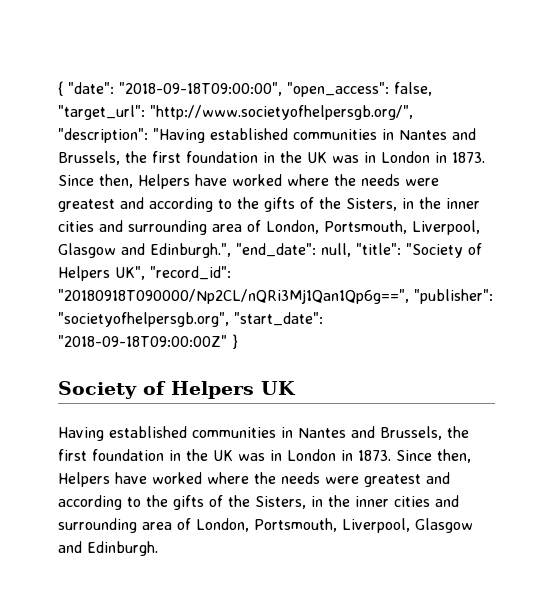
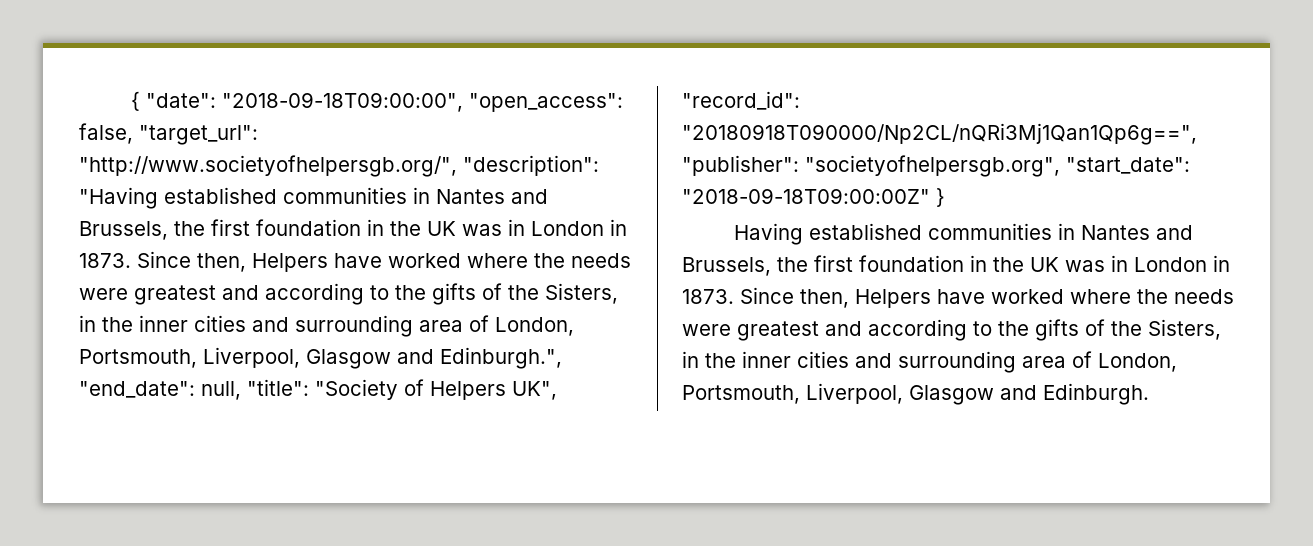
- Society of Helpers UK

